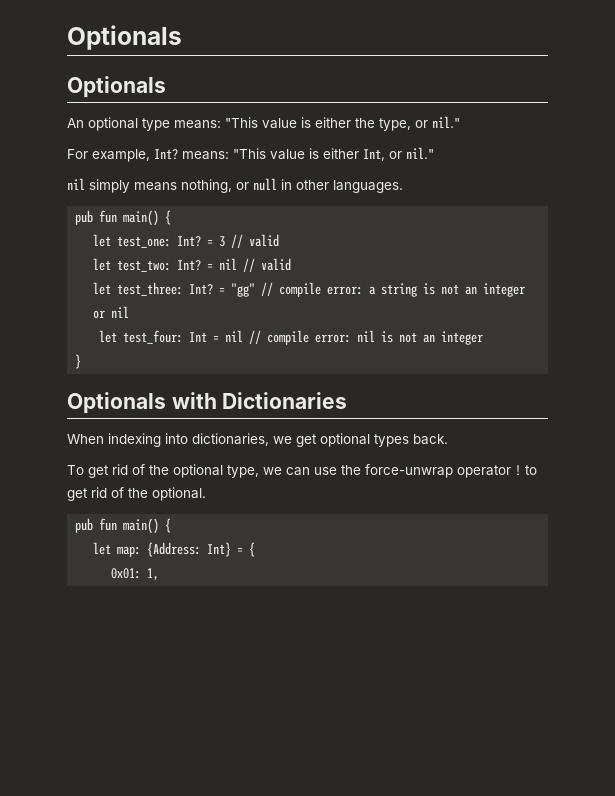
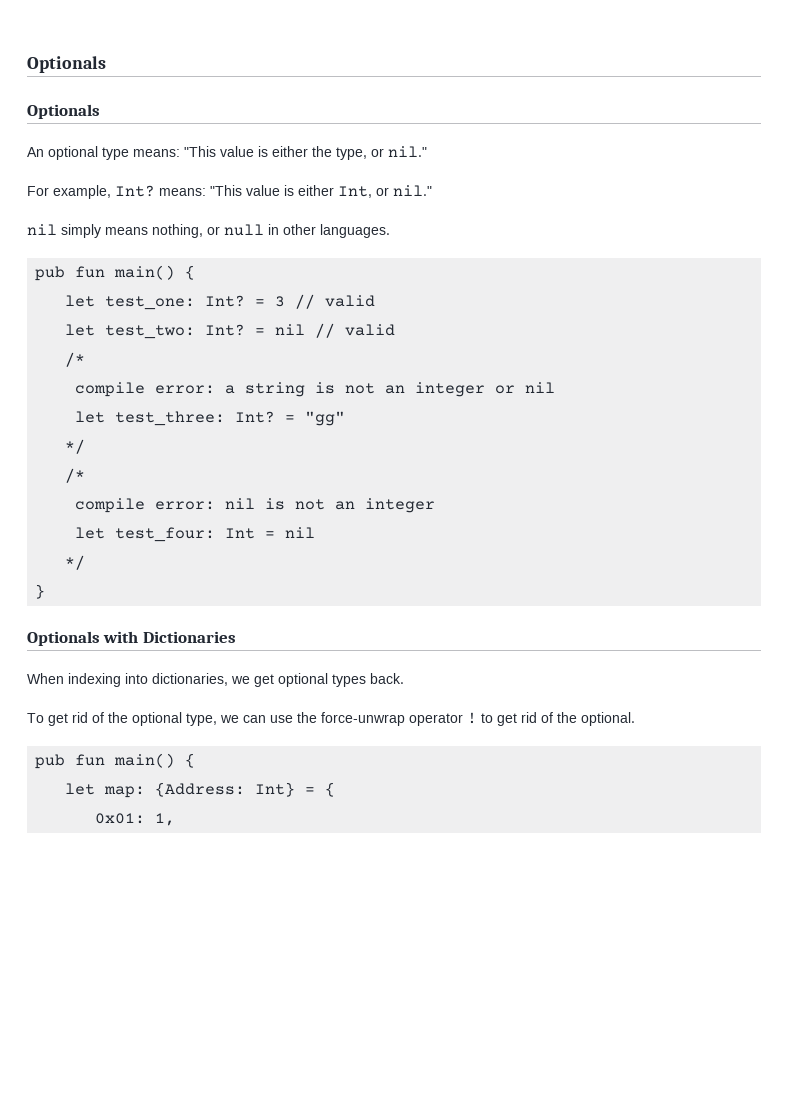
  = nil // valid
- let test_three: Int? = "gg" // compile error: a string is not an integer or nil
+ /*
+ compile error: a string is not an integer or nil
- let test_four: Int = nil // compile error: nil is not an integer
+ let test_three: Int? = "gg"
+ */
+ /*
+ compile error: nil is not an integer
+ let test_four: Int = nil
+ */

